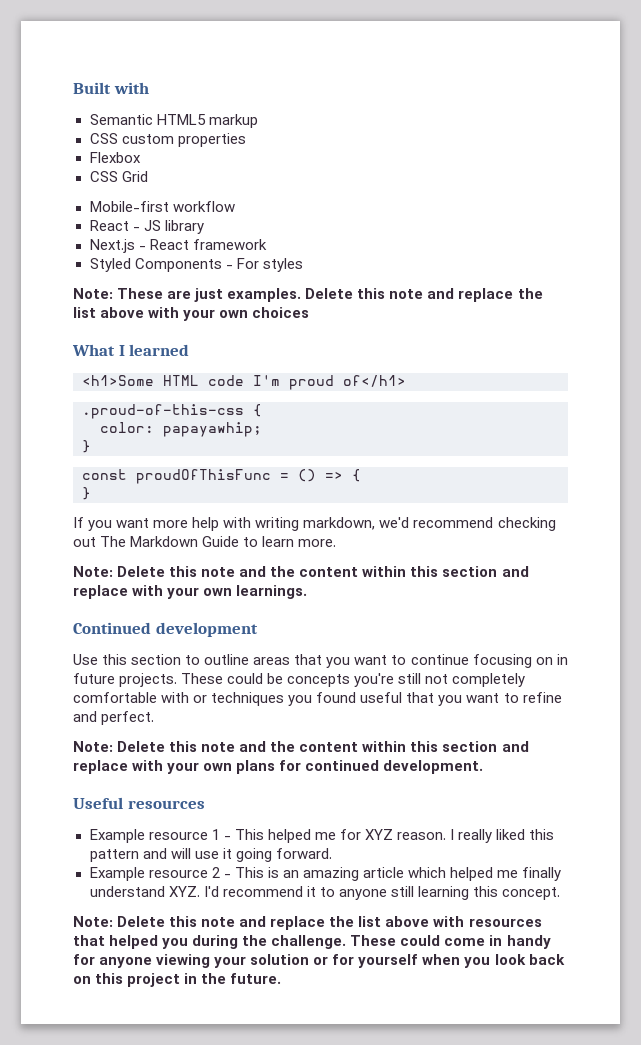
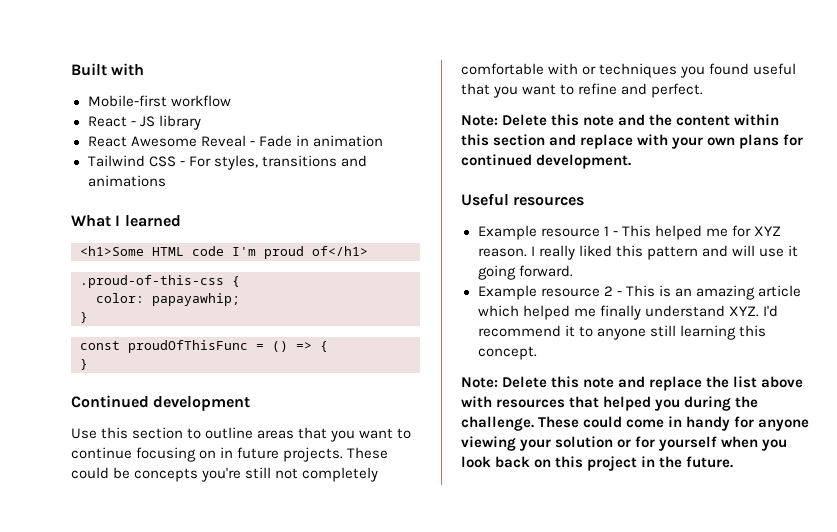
- Semantic HTML5 markup
- CSS custom properties
- Flexbox
- CSS Grid
- Next.js - React framework
- Styled Components - For styles
- Note: These are just examples. Delete this note and replace the list above with your own choices
+ React Awesome Reveal - Fade in animation
+ Tailwind CSS - For styles, transitions and animations
- If you want more help with writing markdown, we'd recommend checking out The Markdown Guide to learn more.
- Note: Delete this note and the content within this section and replace with your own learnings.

